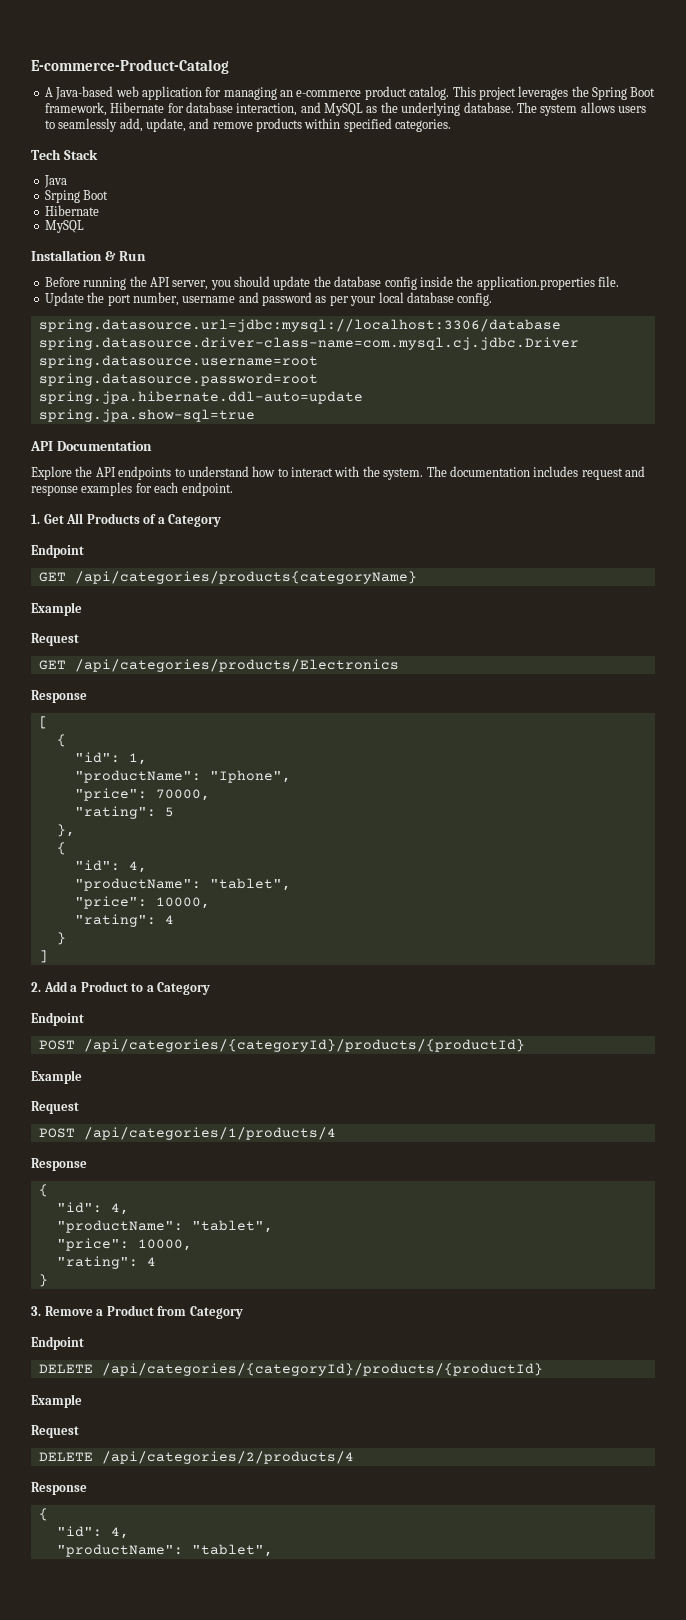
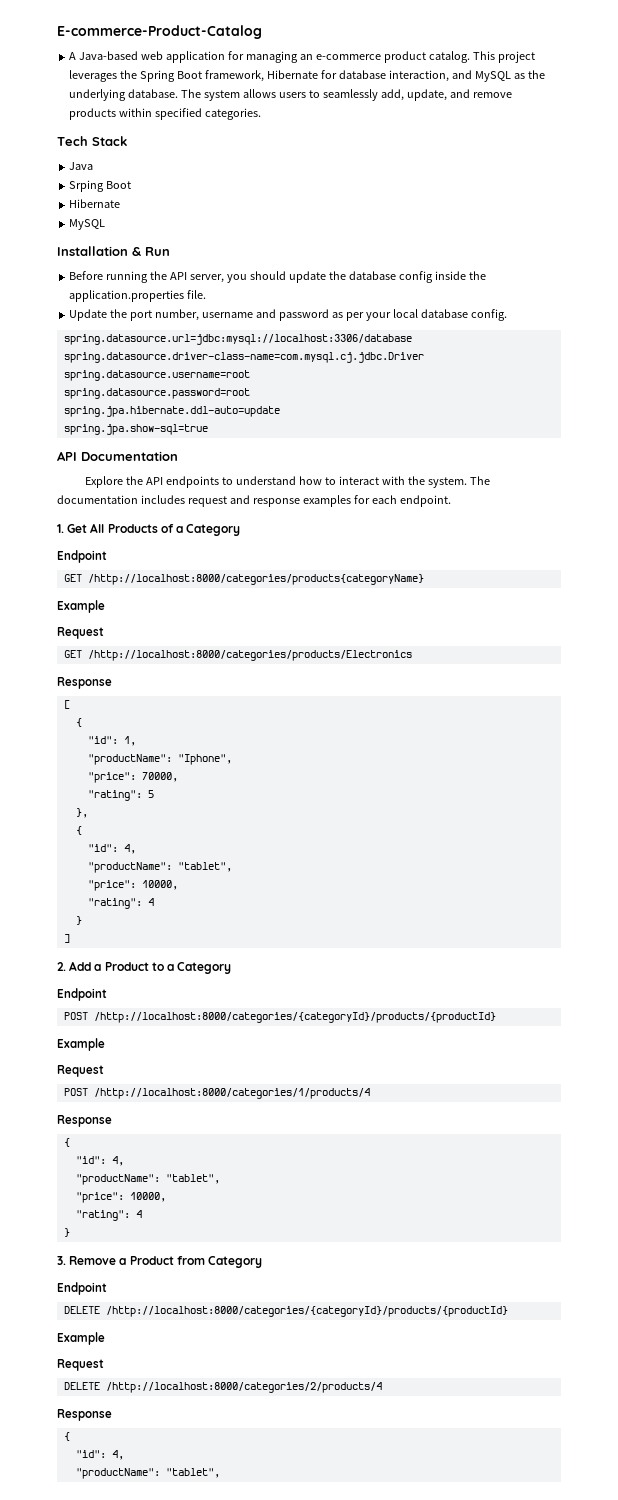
- GET /api/categories/products{categoryName}
+ GET /http://localhost:8000/categories/products{categoryName}
- GET /api/categories/products/Electronics
+ GET /http://localhost:8000/categories/products/Electronics
- POST /api/categories/{categoryId}/products/{productId}
+ POST /http://localhost:8000/categories/{categoryId}/products/{productId}
- POST /api/categories/1/products/4
+ POST /http://localhost:8000/categories/1/products/4
- DELETE /api/categories/{categoryId}/products/{productId}
+ DELETE /http://localhost:8000/categories/{categoryId}/products/{productId}
- DELETE /api/categories/2/products/4
+ DELETE /http://localhost:8000/categories/2/products/4

